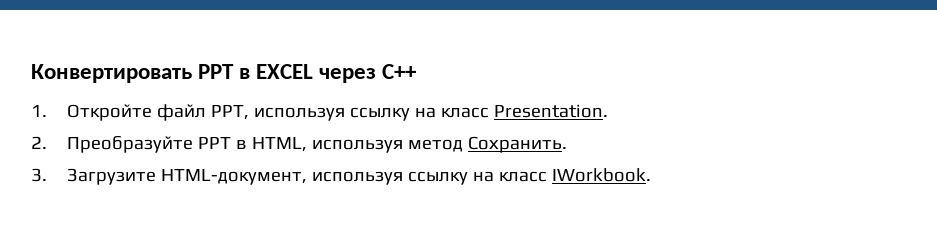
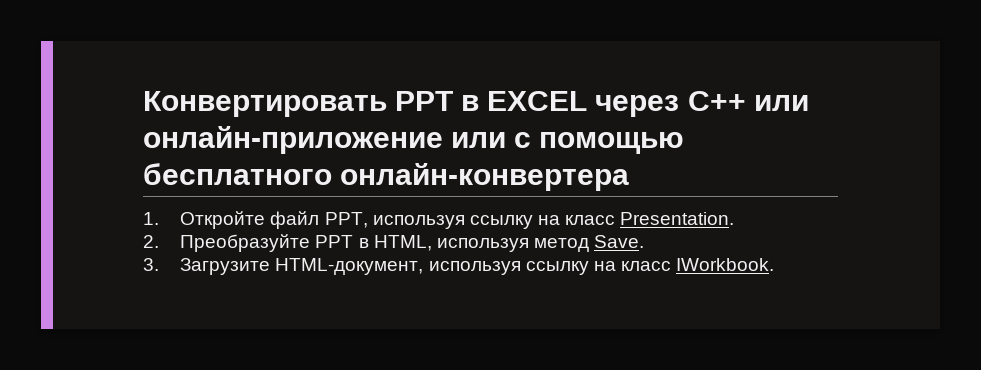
- Конвертировать PPT в EXCEL через C++
+ Конвертировать PPT в EXCEL через C++ или онлайн-приложение или с помощью бесплатного онлайн-конвертера
- 2. Преобразуйте PPT в HTML, используя метод Сохранить.
+ 2. Преобразуйте PPT в HTML, используя метод Save.

